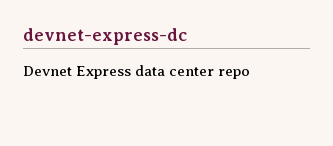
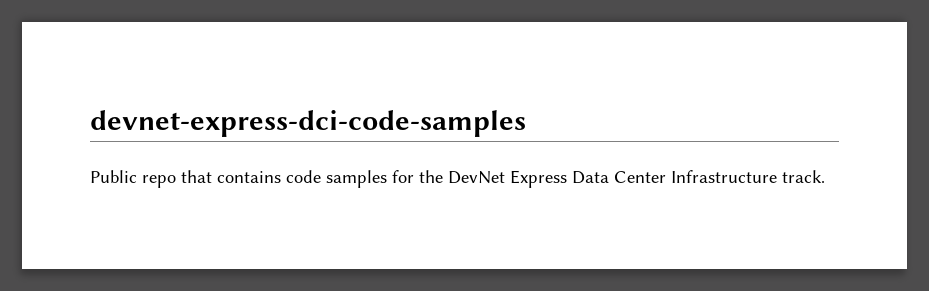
- devnet-express-dc
- Devnet Express data center repo
+ devnet-express-dci-code-samples
+ Public repo that contains code samples for the DevNet Express Data Center Infrastructure track.

